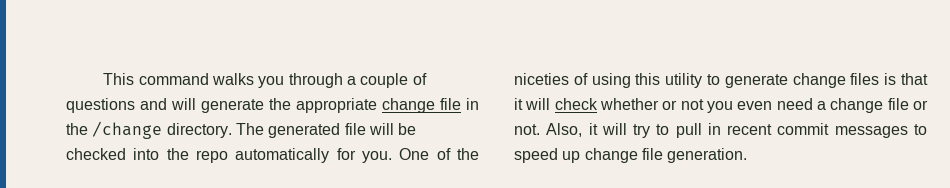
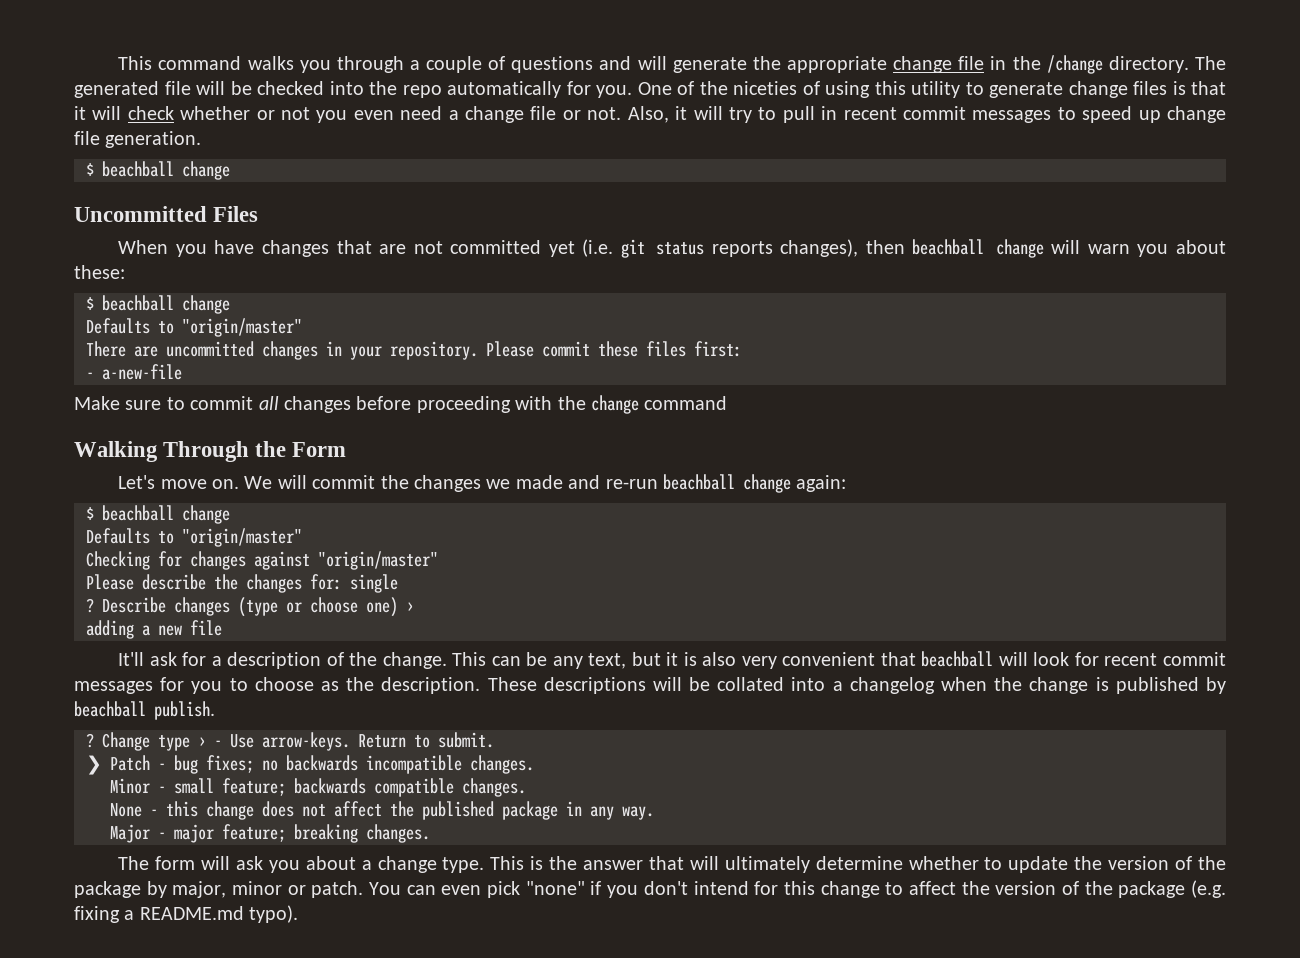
  Also, it will try to pull in recent commit messages to speed up change file generation.
+ $ beachball change
+ Uncommitted Files
+ When you have changes that are not committed yet (i.e. git status reports changes), then beachball change will warn you about these:
+ $ beachball change
+ Defaults to "origin/master"
+ There are uncommitted changes in your repository. Please commit these files first:
+ - a-new-file
+ Make sure to commit all changes before proceeding with the change command
+ Walking Through the Form
+ Let's move on. We will commit the changes we made and re-run beachball change again:
+ $ beachball change
+ Defaults to "origin/master"
+ Checking for changes against "origin/master"
+ Please describe the changes for: single
+ ? Describe changes (type or choose one) ›
+ adding a new file
+ It'll ask for a description of the change. This can be any text, but it is also very convenient that beachball will look for recent commit messages for you to choose as the description. These descriptions will be collated into a changelog when the change is published by beachball publish.
+ ? Change type › - Use arrow-keys. Return to submit.
+ ❯ Patch - bug fixes; no backwards incompatible changes.
+ Minor - small feature; backwards compatible changes.
+ None - this change does not affect the published package in any way.
+ Major - major feature; breaking changes.
+ The form will ask you about a change type. This is the answer that will ultimately determine whether to update the version of the package by major, minor or patch. You can even pick "none" if you don't intend for this change to affect the version of the package (e.g. fixing a README.md typo).

